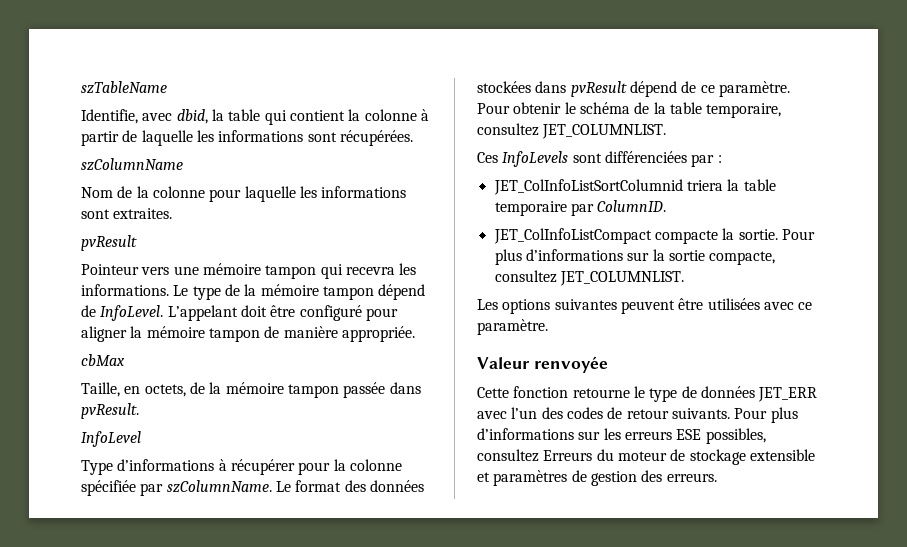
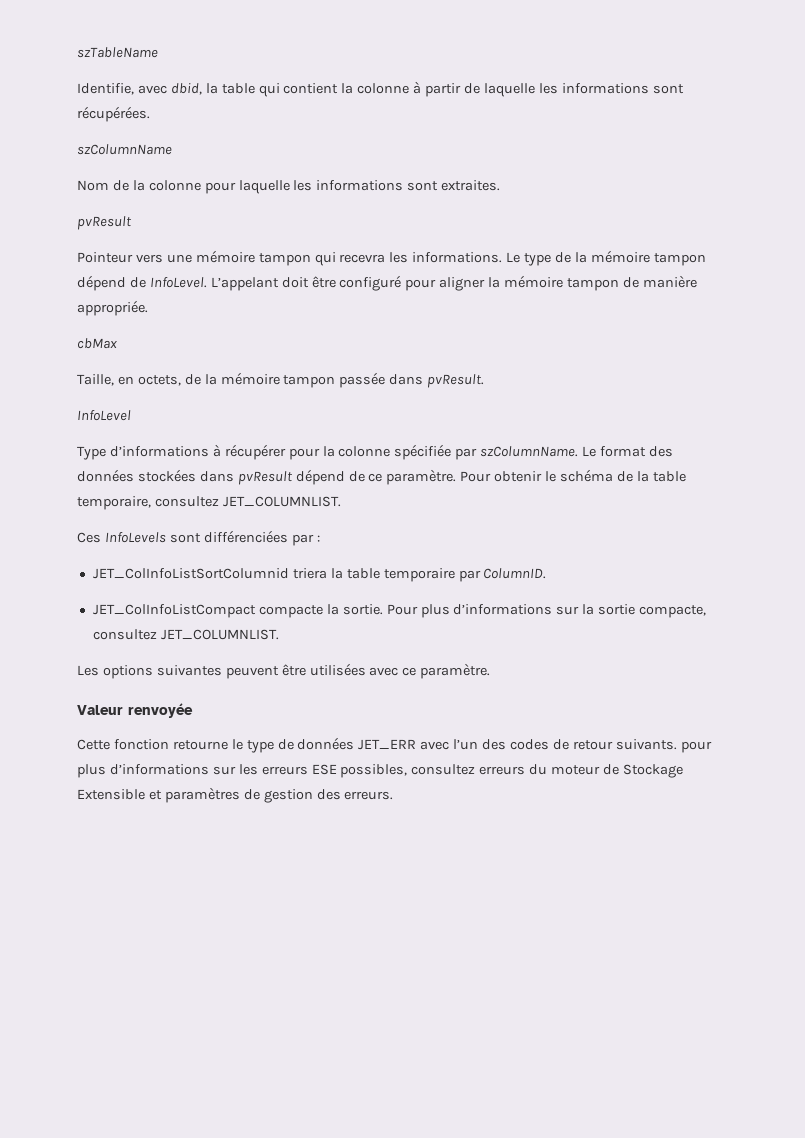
- Cette fonction retourne le type de données JET_ERR avec l’un des codes de retour suivants. Pour plus d’informations sur les erreurs ESE possibles, consultez Erreurs du moteur de stockage extensible et paramètres de gestion des erreurs.
+ Cette fonction retourne le type de données JET_ERR avec l’un des codes de retour suivants. pour plus d’informations sur les erreurs ESE possibles, consultez erreurs du moteur de Stockage Extensible et paramètres de gestion des erreurs.

